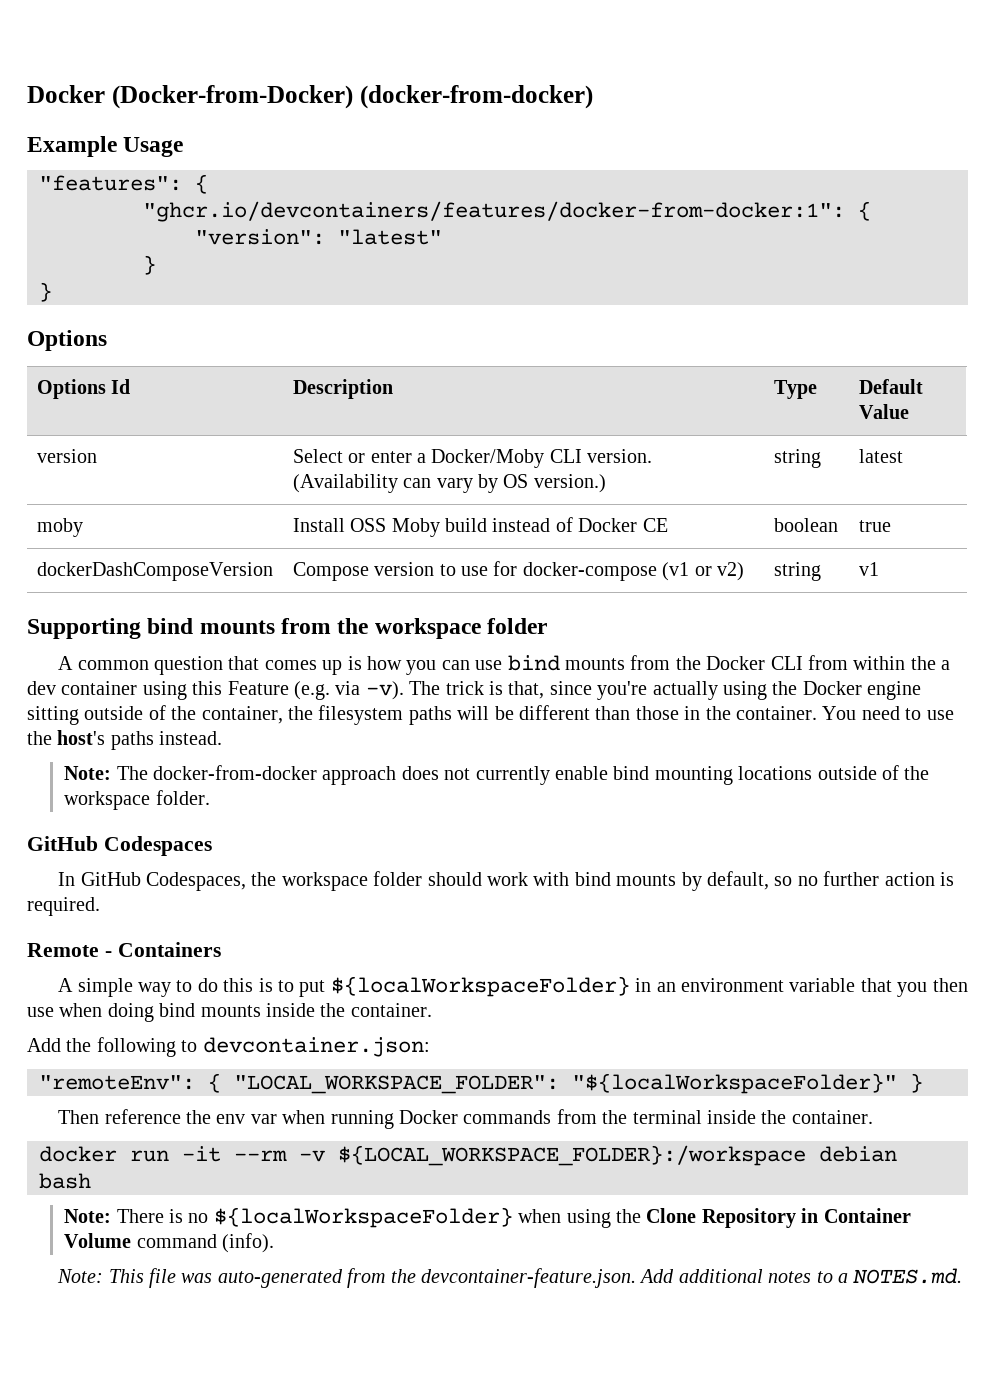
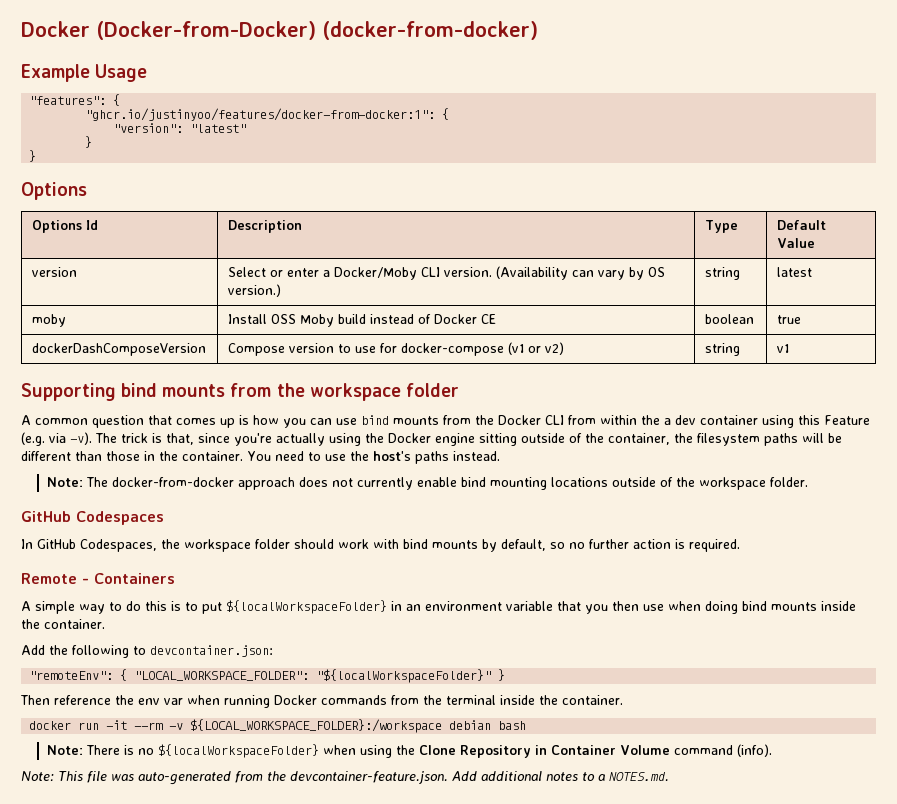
- "ghcr.io/devcontainers/features/docker-from-docker:1": {
+ "ghcr.io/justinyoo/features/docker-from-docker:1": {

